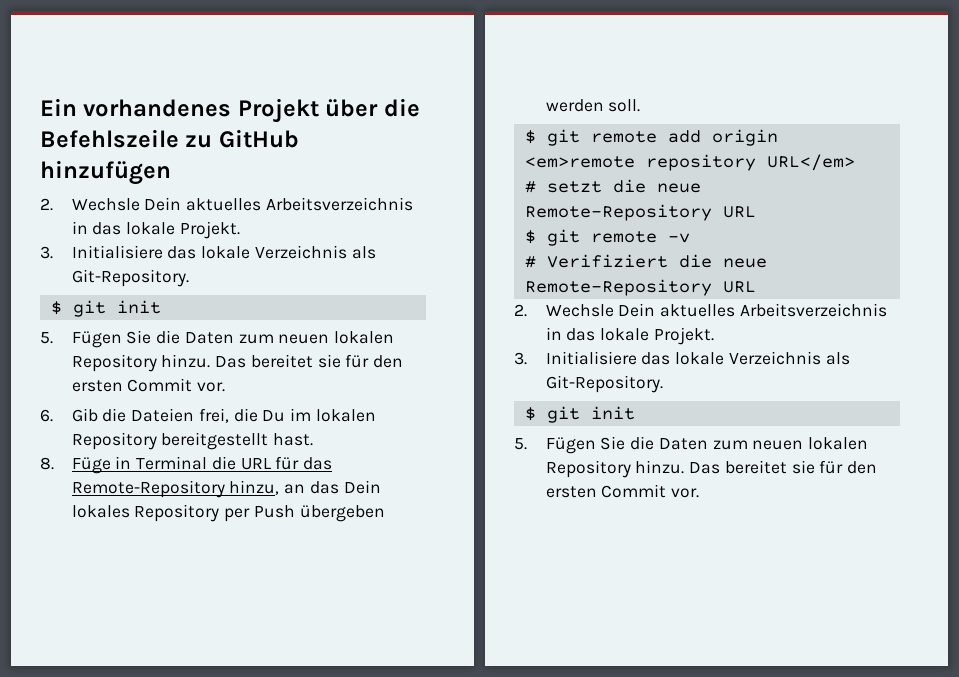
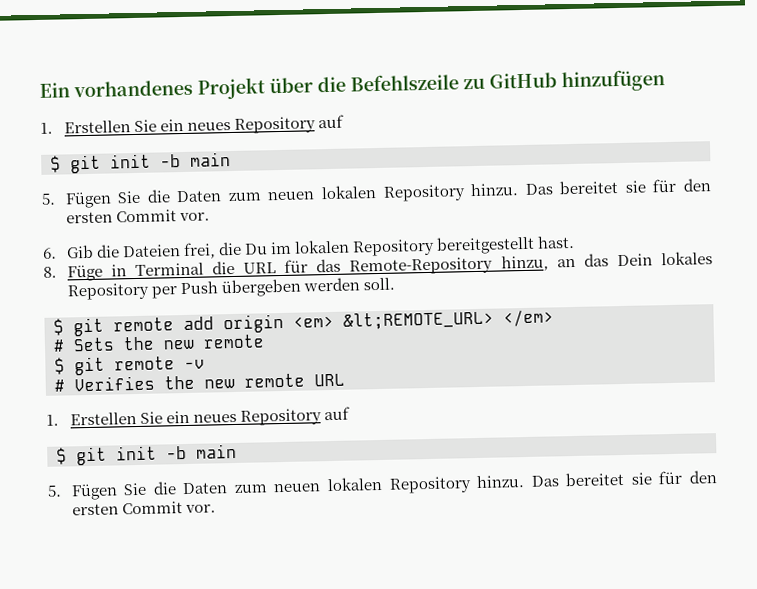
  Ein vorhandenes Projekt über die Befehlszeile zu GitHub hinzufügen
- 2. Wechsle Dein aktuelles Arbeitsverzeichnis in das lokale Projekt.
- 3. Initialisiere das lokale Verzeichnis als Git-Repository.
- $ git init
+ 1. Erstellen Sie ein neues Repository auf
+ $ git init -b main
- $ git remote add origin <em>remote repository URL</em>
- # setzt die neue Remote-Repository URL
+ $ git remote add origin <em> &lt;REMOTE_URL> </em>
+ # Sets the new remote
- # Verifiziert die neue Remote-Repository URL
- 2. Wechsle Dein aktuelles Arbeitsverzeichnis in das lokale Projekt.
- 3. Initialisiere das lokale Verzeichnis als Git-Repository.
- $ git init
+ # Verifies the new remote URL
+ 1. Erstellen Sie ein neues Repository auf
+ $ git init -b main

